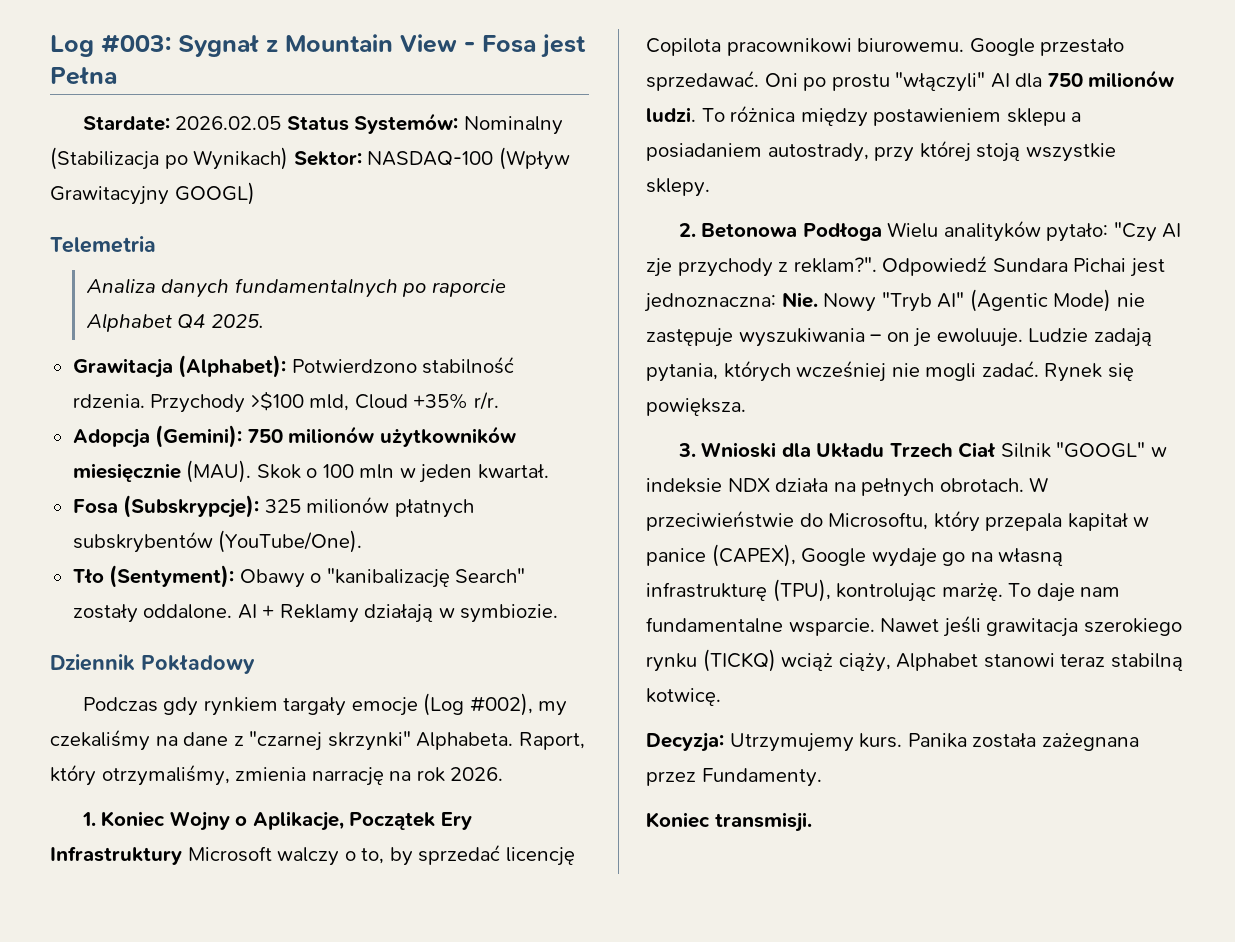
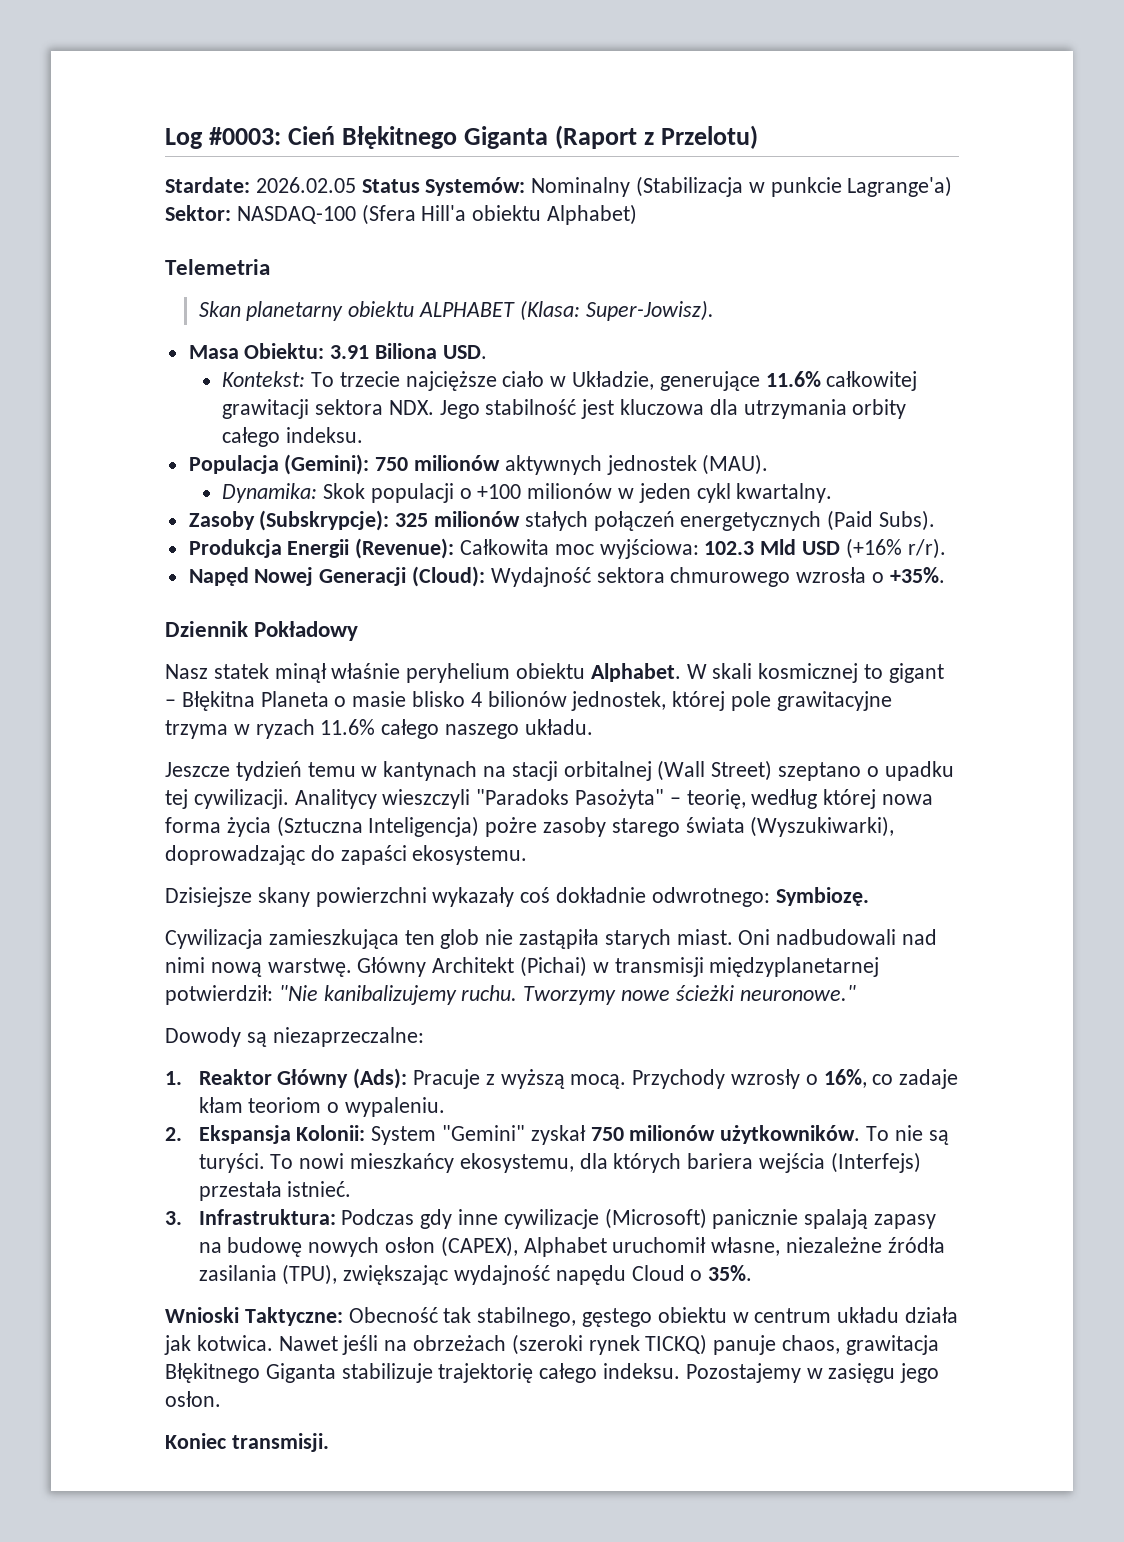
- Log #003: Sygnał z Mountain View - Fosa jest Pełna
+ Log #0003: Cień Błękitnego Giganta (Raport z Przelotu)
- Stardate: 2026.02.05 Status Systemów: Nominalny (Stabilizacja po Wynikach) Sektor: NASDAQ-100 (Wpływ Grawitacyjny GOOGL)
+ Stardate: 2026.02.05 Status Systemów: Nominalny (Stabilizacja w punkcie Lagrange'a) Sektor: NASDAQ-100 (Sfera Hill'a obiektu Alphabet)
  Telemetria
- Analiza danych fundamentalnych po raporcie Alphabet Q4 2025.
- Grawitacja (Alphabet): Potwierdzono stabilność rdzenia. Przychody >$100 mld, Cloud +35% r/r.
- Adopcja (Gemini): 750 milionów użytkowników miesięcznie (MAU). Skok o 100 mln w jeden kwartał.
- Fosa (Subskrypcje): 325 milionów płatnych subskrybentów (YouTube/One).
- Tło (Sentyment): Obawy o "kanibalizację Search" zostały oddalone. AI + Reklamy działają w symbiozie.
+ Skan planetarny obiektu ALPHABET (Klasa: Super-Jowisz).
+ Masa Obiektu: 3.91 Biliona USD.
+ Kontekst: To trzecie najcięższe ciało w Układzie, generujące 11.6% całkowitej grawitacji sektora NDX. Jego stabilność jest kluczowa dla utrzymania orbity całego indeksu.
+ Populacja (Gemini): 750 milionów aktywnych jednostek (MAU).
+ Dynamika: Skok populacji o +100 milionów w jeden cykl kwartalny.
+ Zasoby (Subskrypcje): 325 milionów stałych połączeń energetycznych (Paid Subs).
+ Produkcja Energii (Revenue): Całkowita moc wyjściowa: 102.3 Mld USD (+16% r/r).
+ Napęd Nowej Generacji (Cloud): Wydajność sektora chmurowego wzrosła o +35%.
  Dziennik Pokładowy
- Podczas gdy rynkiem targały emocje (Log #002), my czekaliśmy na dane z "czarnej skrzynki" Alphabeta. Raport, który otrzymaliśmy, zmienia narrację na rok 2026.
- 1. Koniec Wojny o Aplikacje, Początek Ery Infrastruktury Microsoft walczy o to, by sprzedać licencję Copilota pracownikowi biurowemu. Google przestało sprzedawać. Oni po prostu "włączyli" AI dla 750 milionów ludzi. To różnica między postawieniem sklepu a posiadaniem autostrady, przy której stoją wszystkie sklepy.
- 2. Betonowa Podłoga Wielu analityków pytało: "Czy AI zje przychody z reklam?". Odpowiedź Sundara Pichai jest jednoznaczna: Nie. Nowy "Tryb AI" (Agentic Mode) nie zastępuje wyszukiwania – on je ewoluuje. Ludzie zadają pytania, których wcześniej nie mogli zadać. Rynek się powiększa.
- 3. Wnioski dla Układu Trzech Ciał Silnik "GOOGL" w indeksie NDX działa na pełnych obrotach. W przeciwieństwie do Microsoftu, który przepala kapitał w panice (CAPEX), Google wydaje go na własną infrastrukturę (TPU), kontrolując marżę. To daje nam fundamentalne wsparcie. Nawet jeśli grawitacja szerokiego rynku (TICKQ) wciąż ciąży, Alphabet stanowi teraz stabilną kotwicę.
- Decyzja: Utrzymujemy kurs. Panika została zażegnana przez Fundamenty.
+ Nasz statek minął właśnie peryhelium obiektu Alphabet. W skali kosmicznej to gigant – Błękitna Planeta o masie blisko 4 bilionów jednostek, której pole grawitacyjne trzyma w ryzach 11.6% całego naszego układu.
+ Jeszcze tydzień temu w kantynach na stacji orbitalnej (Wall Street) szeptano o upadku tej cywilizacji. Analitycy wieszczyli "Paradoks Pasożyta" – teorię, według której nowa forma życia (Sztuczna Inteligencja) pożre zasoby starego świata (Wyszukiwarki), doprowadzając do zapaści ekosystemu.
+ Dzisiejsze skany powierzchni wykazały coś dokładnie odwrotnego: Symbiozę.
+ Cywilizacja zamieszkująca ten glob nie zastąpiła starych miast. Oni nadbudowali nad nimi nową warstwę. Główny Architekt (Pichai) w transmisji międzyplanetarnej potwierdził: "Nie kanibalizujemy ruchu. Tworzymy nowe ścieżki neuronowe."
+ Dowody są niezaprzeczalne:
+ 1. Reaktor Główny (Ads): Pracuje z wyższą mocą. Przychody wzrosły o 16%, co zadaje kłam teoriom o wypaleniu.
+ 2. Ekspansja Kolonii: System "Gemini" zyskał 750 milionów użytkowników. To nie są turyści. To nowi mieszkańcy ekosystemu, dla których bariera wejścia (Interfejs) przestała istnieć.
+ 3. Infrastruktura: Podczas gdy inne cywilizacje (Microsoft) panicznie spalają zapasy na budowę nowych osłon (CAPEX), Alphabet uruchomił własne, niezależne źródła zasilania (TPU), zwiększając wydajność napędu Cloud o 35%.
+ Wnioski Taktyczne: Obecność tak stabilnego, gęstego obiektu w centrum układu działa jak kotwica. Nawet jeśli na obrzeżach (szeroki rynek TICKQ) panuje chaos, grawitacja Błękitnego Giganta stabilizuje trajektorię całego indeksu. Pozostajemy w zasięgu jego osłon.

